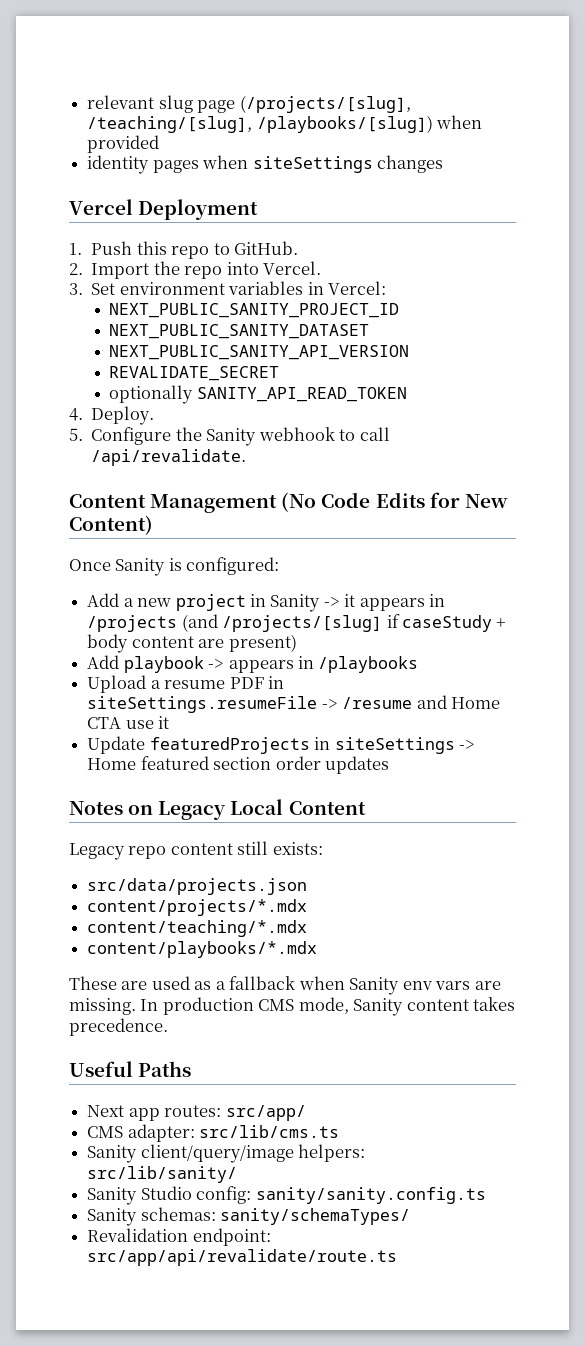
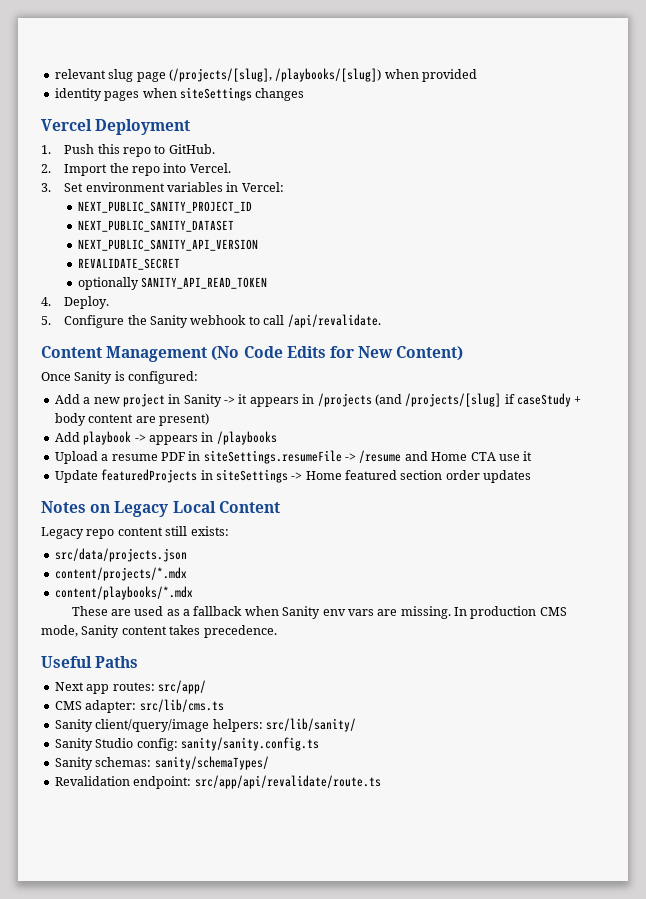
- relevant slug page (/projects/[slug], /teaching/[slug], /playbooks/[slug]) when provided
+ relevant slug page (/projects/[slug], /playbooks/[slug]) when provided
- content/teaching/*.mdx

